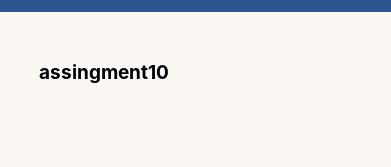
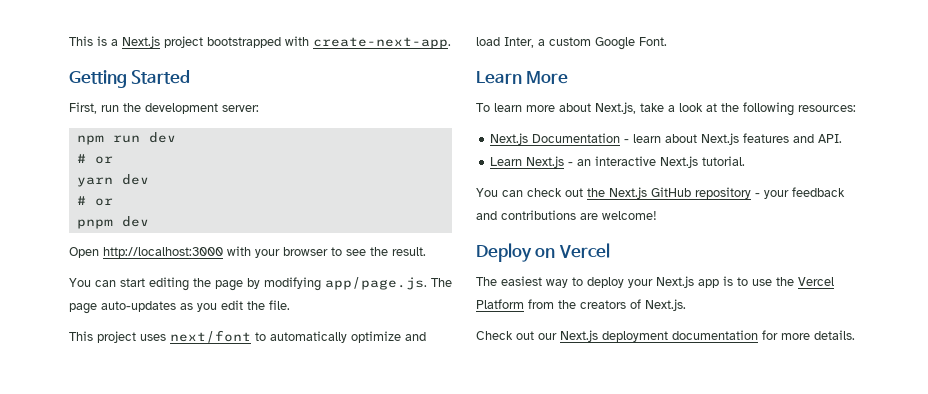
- assingment10
+ This is a Next.js project bootstrapped with create-next-app.
+ Getting Started
+ First, run the development server:
+ npm run dev
+ # or
+ yarn dev
+ # or
+ pnpm dev
+ Open http://localhost:3000 with your browser to see the result.
+ You can start editing the page by modifying app/page.js. The page auto-updates as you edit the file.
+ This project uses next/font to automatically optimize and load Inter, a custom Google Font.
+ Learn More
+ To learn more about Next.js, take a look at the following resources:
+ Next.js Documentation - learn about Next.js features and API.
+ Learn Next.js - an interactive Next.js tutorial.
+ You can check out the Next.js GitHub repository - your feedback and contributions are welcome!
+ Deploy on Vercel
+ The easiest way to deploy your Next.js app is to use the Vercel Platform from the creators of Next.js.
+ Check out our Next.js deployment documentation for more details.

